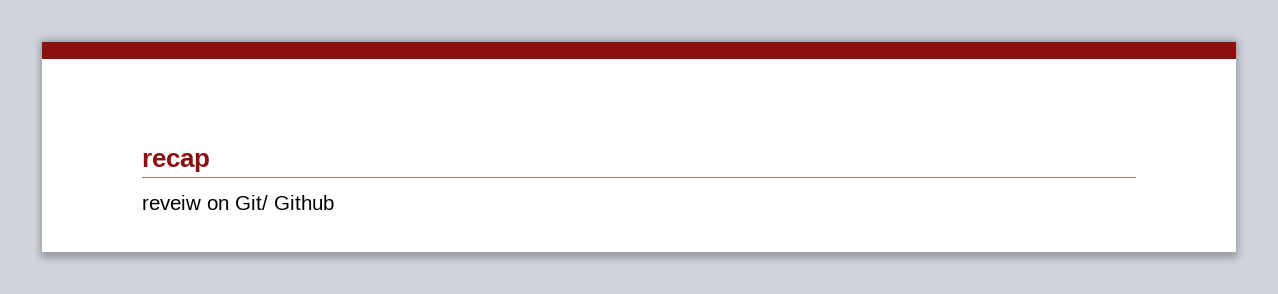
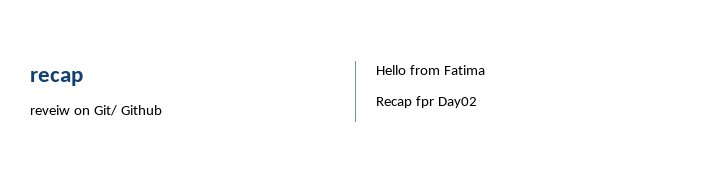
+ Hello from Fatima
+ Recap fpr Day02

